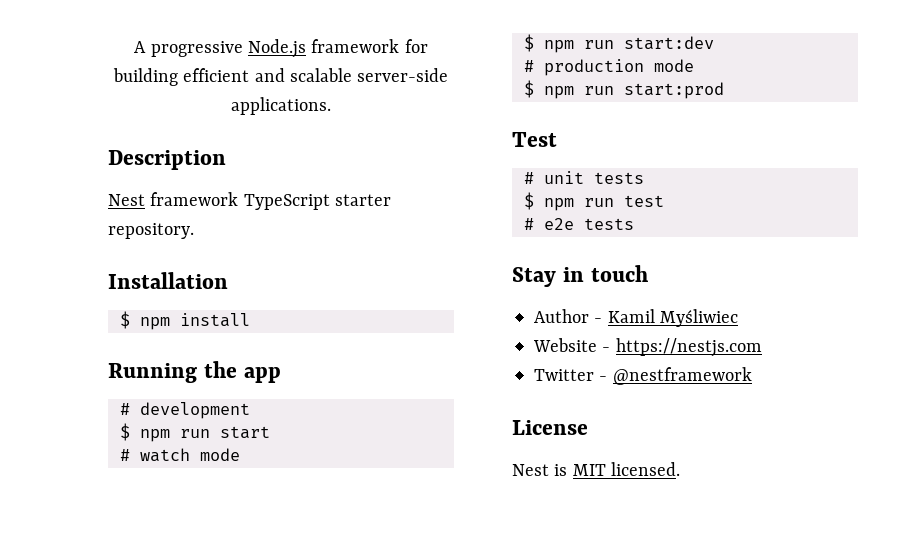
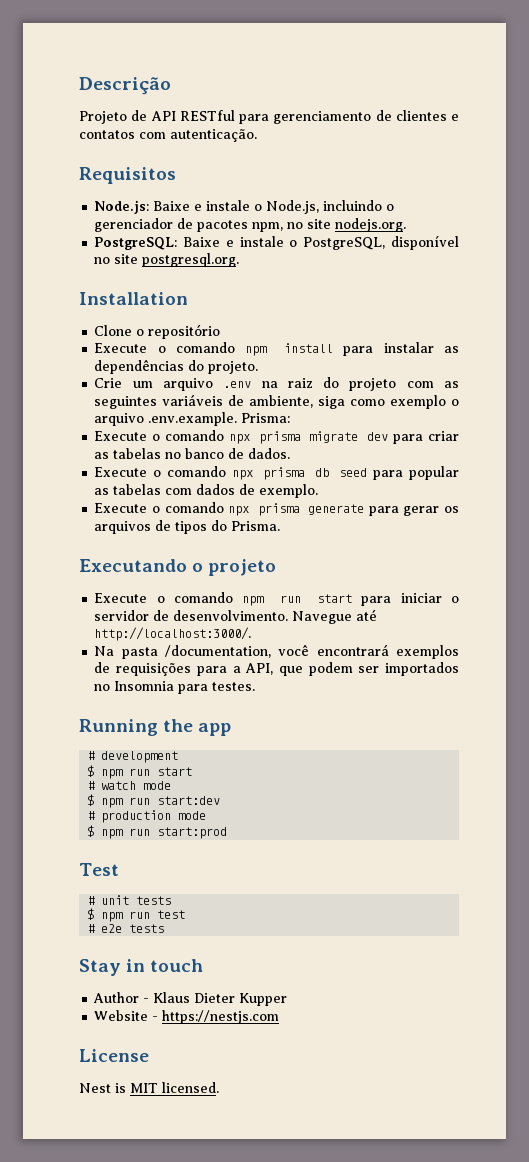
- A progressive Node.js framework for building efficient and scalable server-side applications.
- Description
- Nest framework TypeScript starter repository.
+ Descrição
+ Projeto de API RESTful para gerenciamento de clientes e contatos com autenticação.
+ Requisitos
+ Node.js: Baixe e instale o Node.js, incluindo o gerenciador de pacotes npm, no site nodejs.org.
+ PostgreSQL: Baixe e instale o PostgreSQL, disponível no site postgresql.org.
  Installation
- $ npm install
+ Clone o repositório
+ Execute o comando npm install para instalar as dependências do projeto.
+ Crie um arquivo .env na raiz do projeto com as seguintes variáveis de ambiente, siga como exemplo o arquivo .env.example. Prisma:
+ Execute o comando npx prisma migrate dev para criar as tabelas no banco de dados.
+ Execute o comando npx prisma db seed para popular as tabelas com dados de exemplo.
+ Execute o comando npx prisma generate para gerar os arquivos de tipos do Prisma.
+ Executando o projeto
+ Execute o comando npm run start para iniciar o servidor de desenvolvimento. Navegue até http://localhost:3000/.
+ Na pasta /documentation, você encontrará exemplos de requisições para a API, que podem ser importados no Insomnia para testes.
- Author - Kamil Myśliwiec
+ Author - Klaus Dieter Kupper
- Twitter - @nestframework

